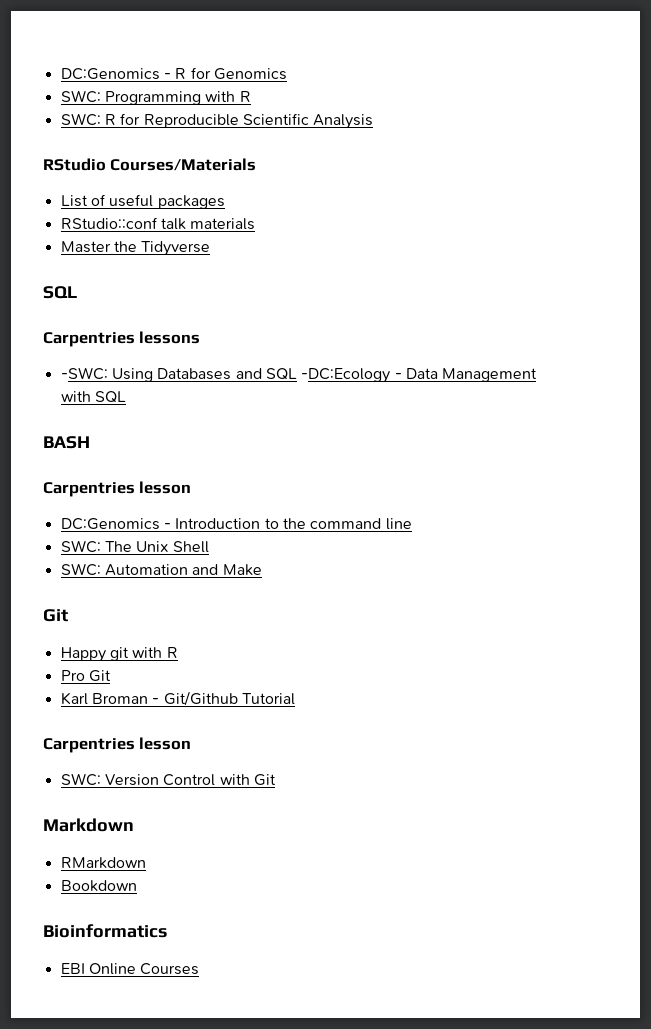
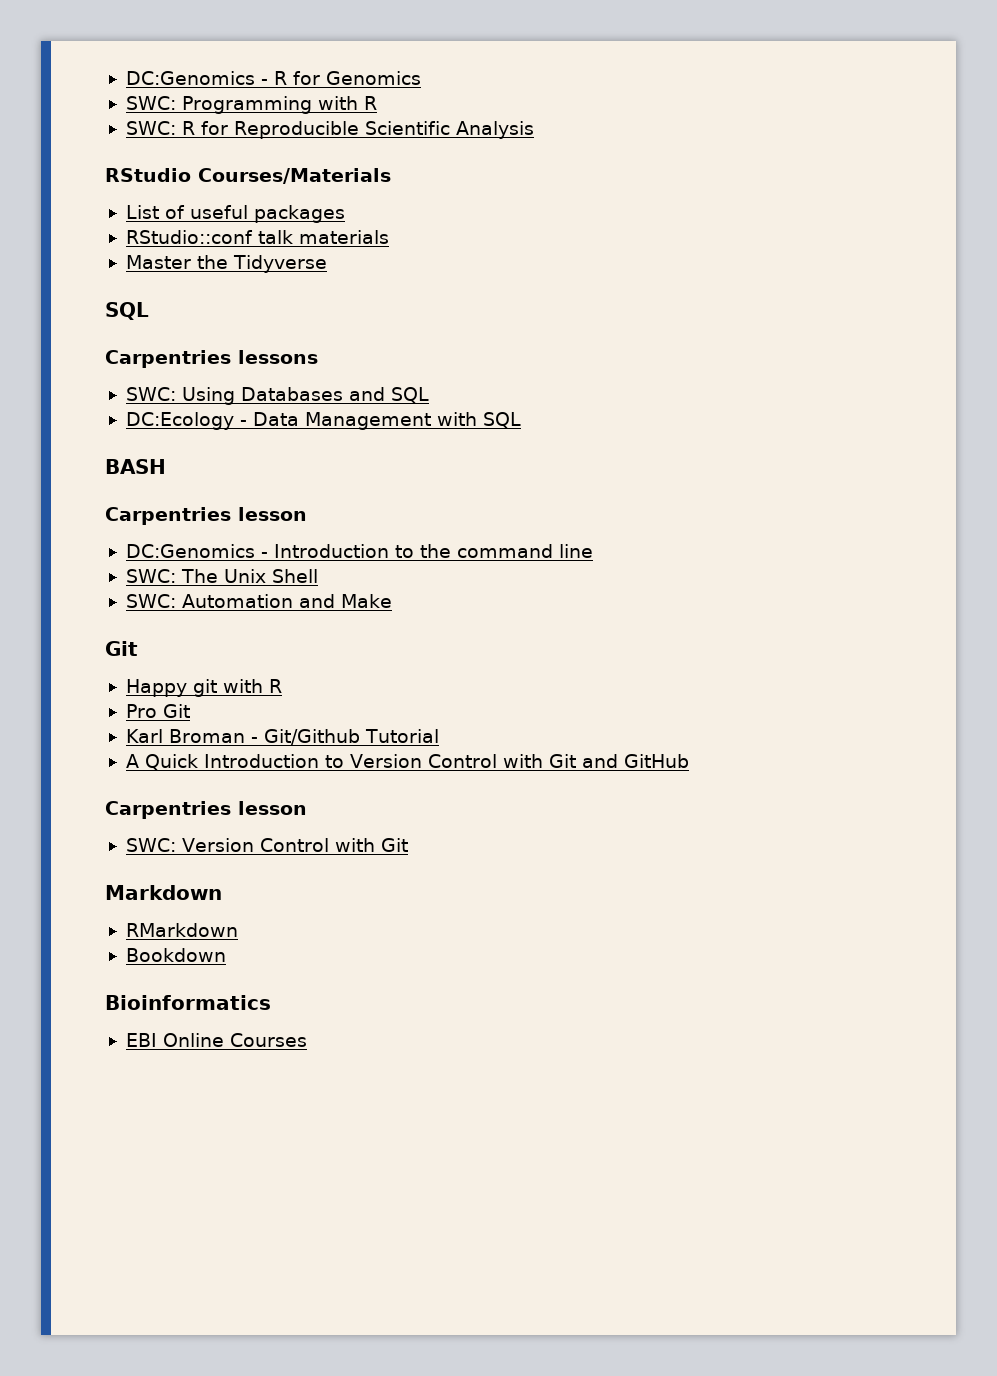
- -SWC: Using Databases and SQL -DC:Ecology - Data Management with SQL
+ SWC: Using Databases and SQL
+ DC:Ecology - Data Management with SQL
+ A Quick Introduction to Version Control with Git and GitHub

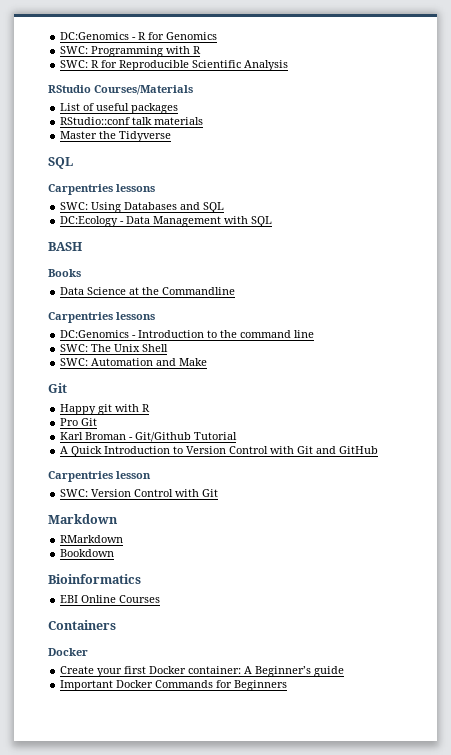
  BASH
- Carpentries lesson
+ Books
+ Data Science at the Commandline
+ Carpentries lessons
+ Containers
+ Docker
+ Create your first Docker container: A Beginner’s guide
+ Important Docker Commands for Beginners

